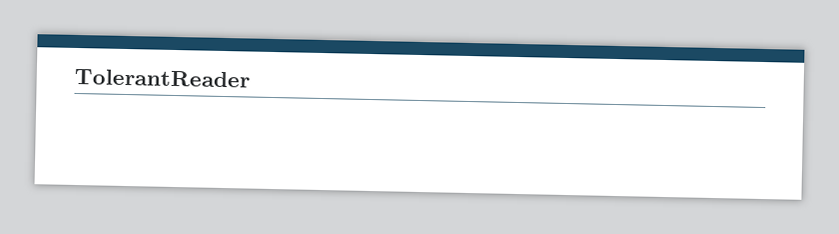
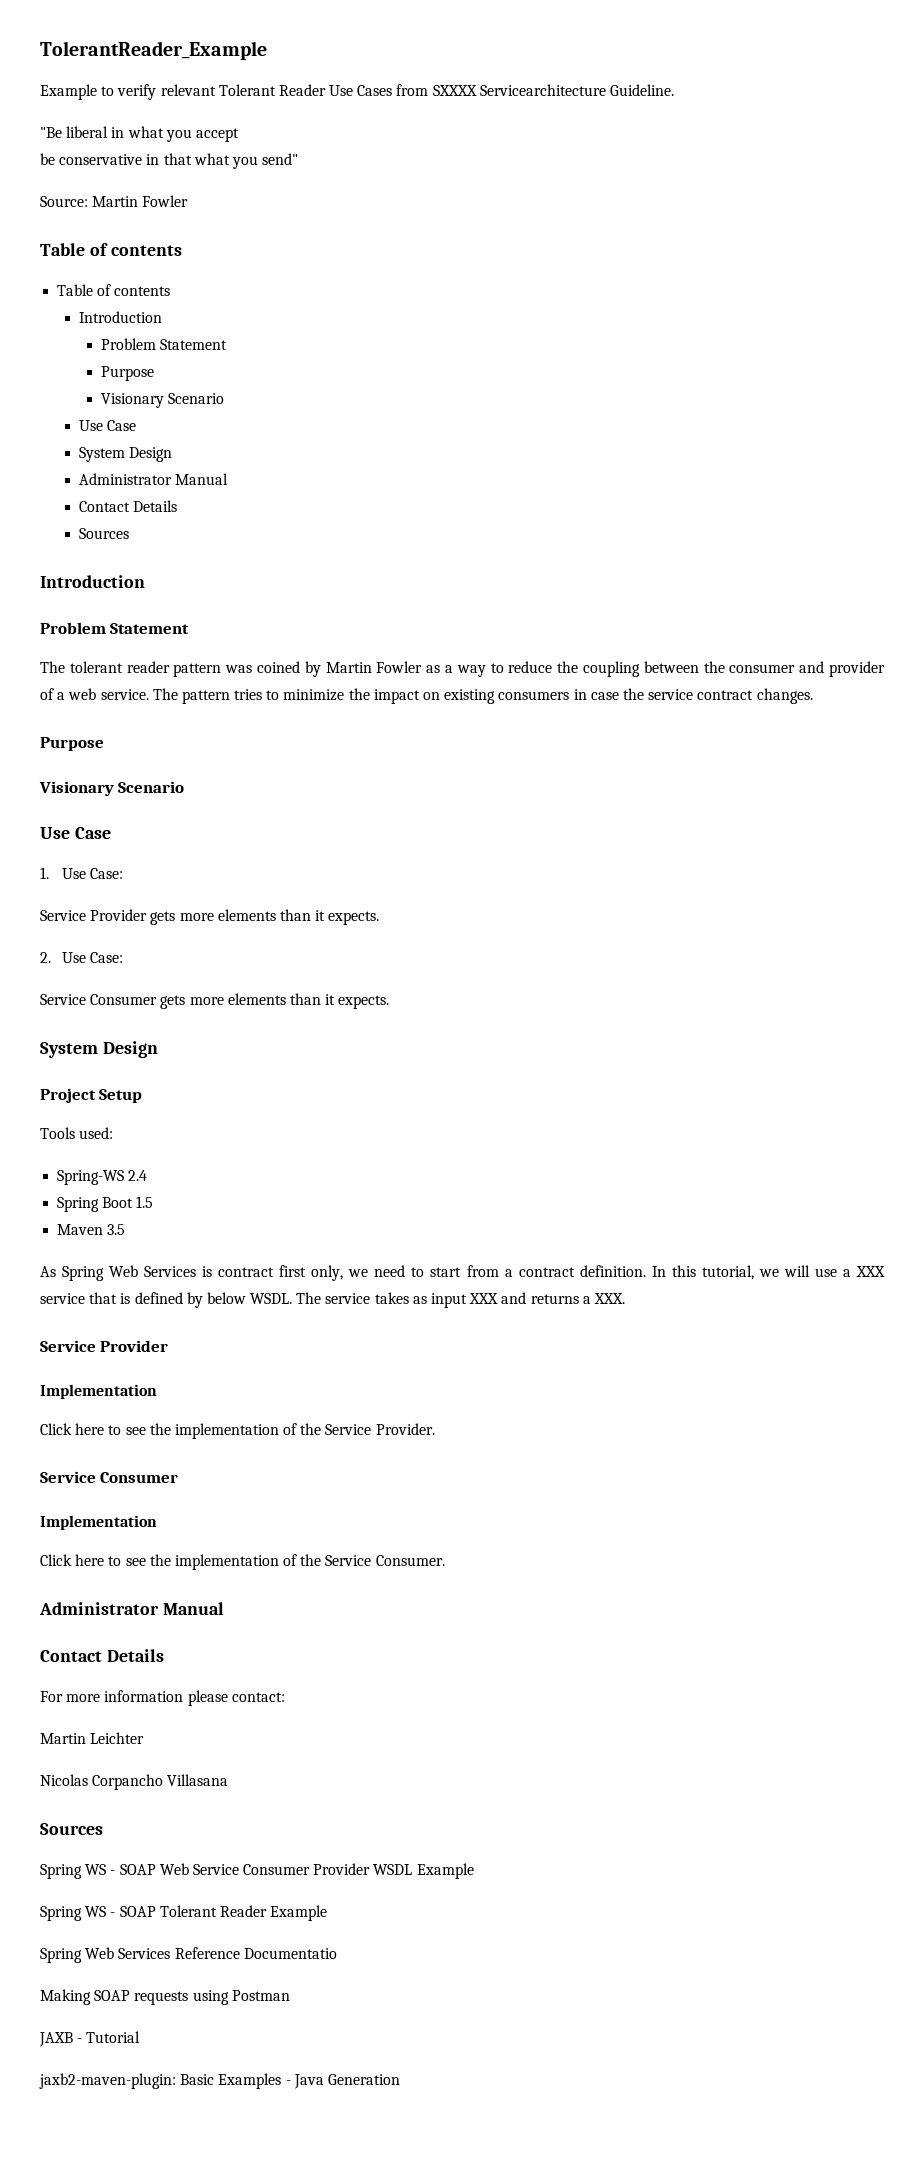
- TolerantReader
+ TolerantReader_Example
+ Example to verify relevant Tolerant Reader Use Cases from SXXXX Servicearchitecture Guideline.
+ "Be liberal in what you accept
+ be conservative in that what you send"
+ Source: Martin Fowler
+ Table of contents
+ Table of contents
+ Introduction
+ Problem Statement
+ Purpose
+ Visionary Scenario
+ Use Case
+ System Design
+ Administrator Manual
+ Contact Details
+ Sources
+ Introduction
+ Problem Statement
+ The tolerant reader pattern was coined by Martin Fowler as a way to reduce the coupling between the consumer and provider of a web service. The pattern tries to minimize the impact on existing consumers in case the service contract changes.
+ Purpose
+ Visionary Scenario
+ Use Case
+ 1. Use Case:
+ Service Provider gets more elements than it expects.
+ 2. Use Case:
+ Service Consumer gets more elements than it expects.
+ System Design
+ Project Setup
+ Tools used:
+ Spring-WS 2.4
+ Spring Boot 1.5
+ Maven 3.5
+ As Spring Web Services is contract first only, we need to start from a contract definition. In this tutorial, we will use a XXX service that is defined by below WSDL. The service takes as input XXX and returns a XXX.
+ Service Provider
+ Implementation
+ Click here to see the implementation of the Service Provider.
+ Service Consumer
+ Implementation
+ Click here to see the implementation of the Service Consumer.
+ Administrator Manual
+ Contact Details
+ For more information please contact:
+ Martin Leichter
+ Nicolas Corpancho Villasana
+ Sources
+ Spring WS - SOAP Web Service Consumer Provider WSDL Example
+ Spring WS - SOAP Tolerant Reader Example
+ Spring Web Services Reference Documentatio
+ Making SOAP requests using Postman
+ JAXB - Tutorial
+ jaxb2-maven-plugin: Basic Examples - Java Generation

